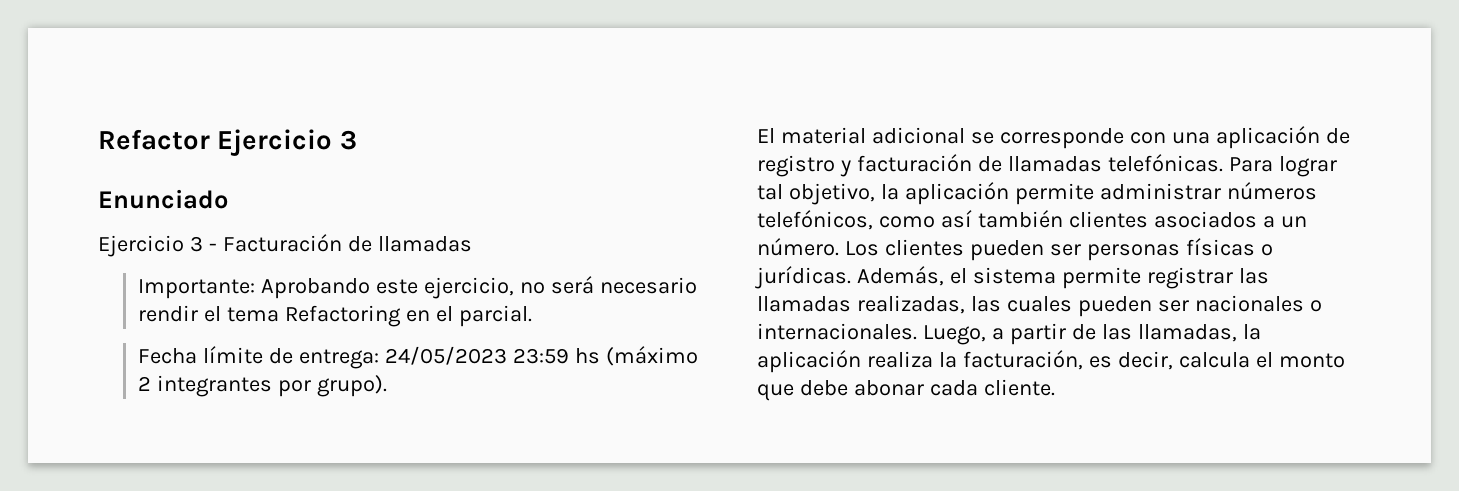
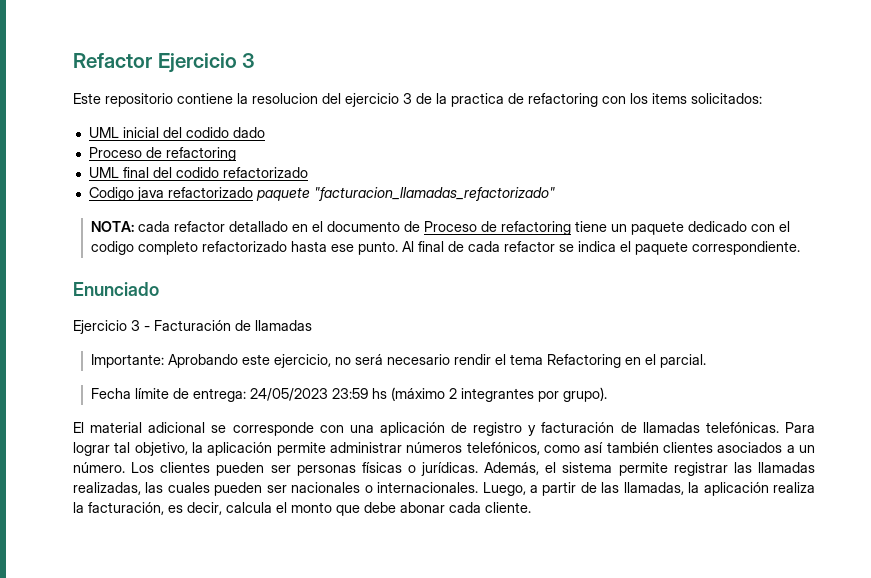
+ Este repositorio contiene la resolucion del ejercicio 3 de la practica de refactoring con los items solicitados:
+ UML inicial del codido dado
+ Proceso de refactoring
+ UML final del codido refactorizado
+ Codigo java refactorizado paquete "facturacion_llamadas_refactorizado"
+ NOTA: cada refactor detallado en el documento de Proceso de refactoring tiene un paquete dedicado con el codigo completo refactorizado hasta ese punto. Al final de cada refactor se indica el paquete correspondiente.

